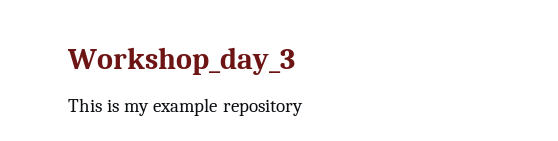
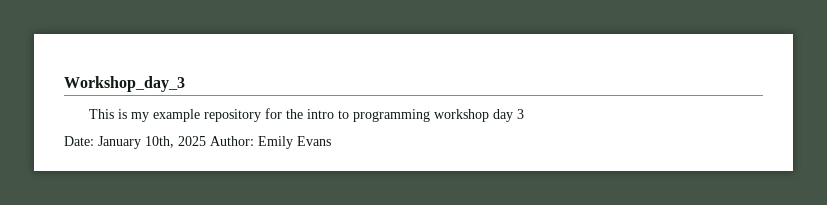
- This is my example repository
+ This is my example repository for the intro to programming workshop day 3
+ Date: January 10th, 2025 Author: Emily Evans

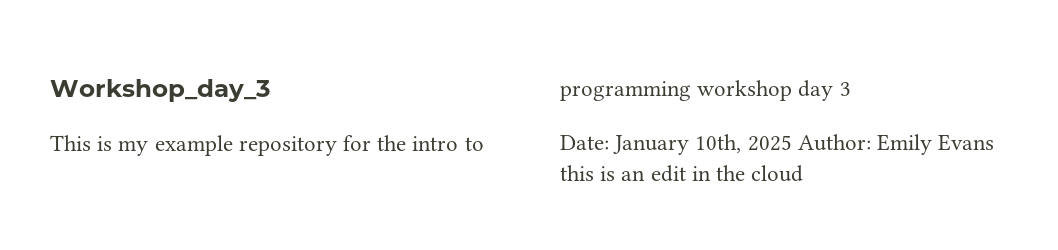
- Date: January 10th, 2025 Author: Emily Evans
+ Date: January 10th, 2025 Author: Emily Evans this is an edit in the cloud

